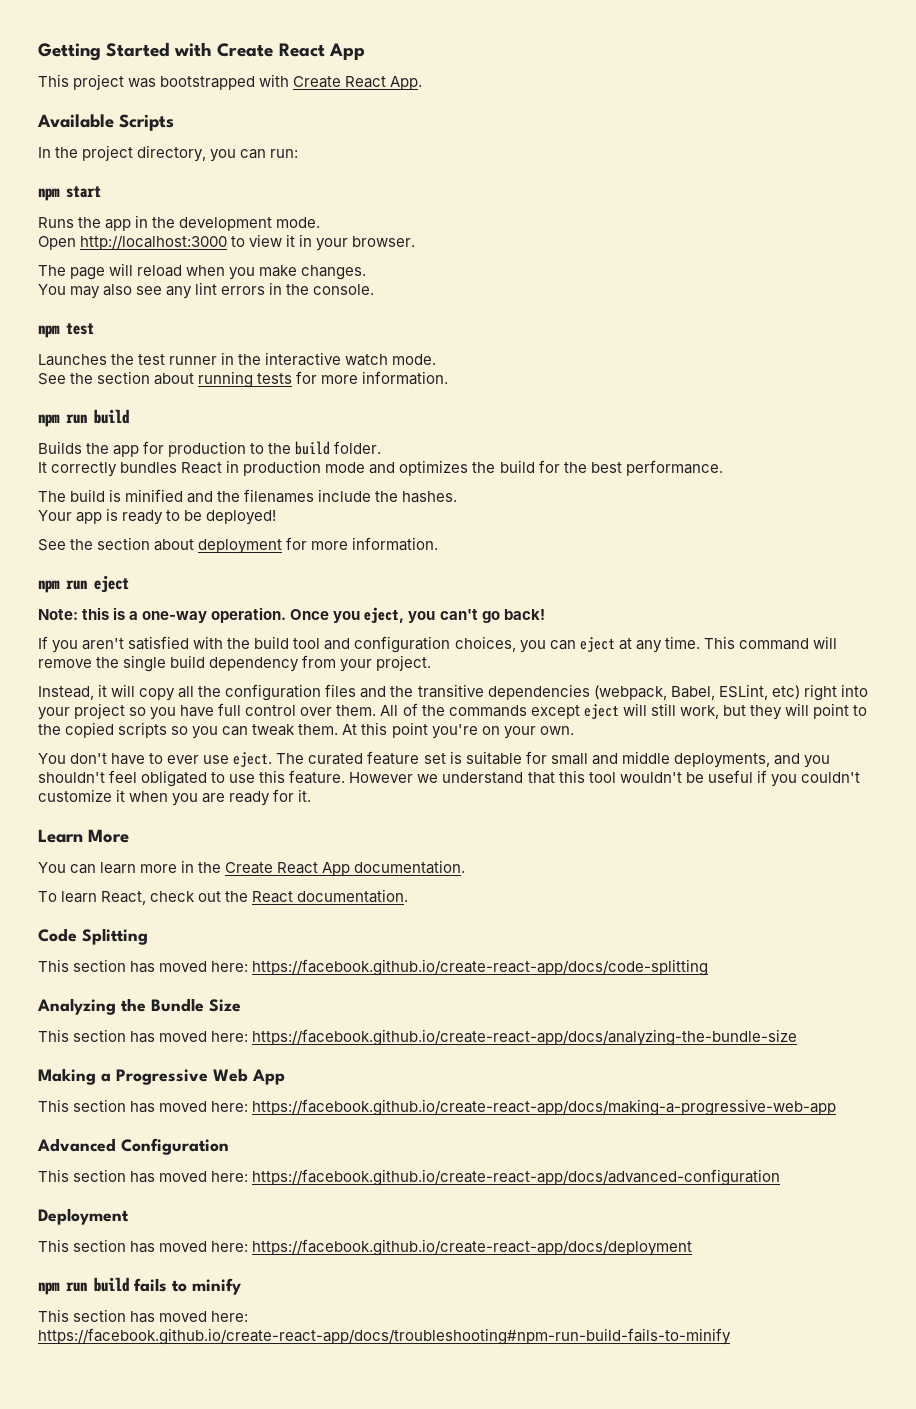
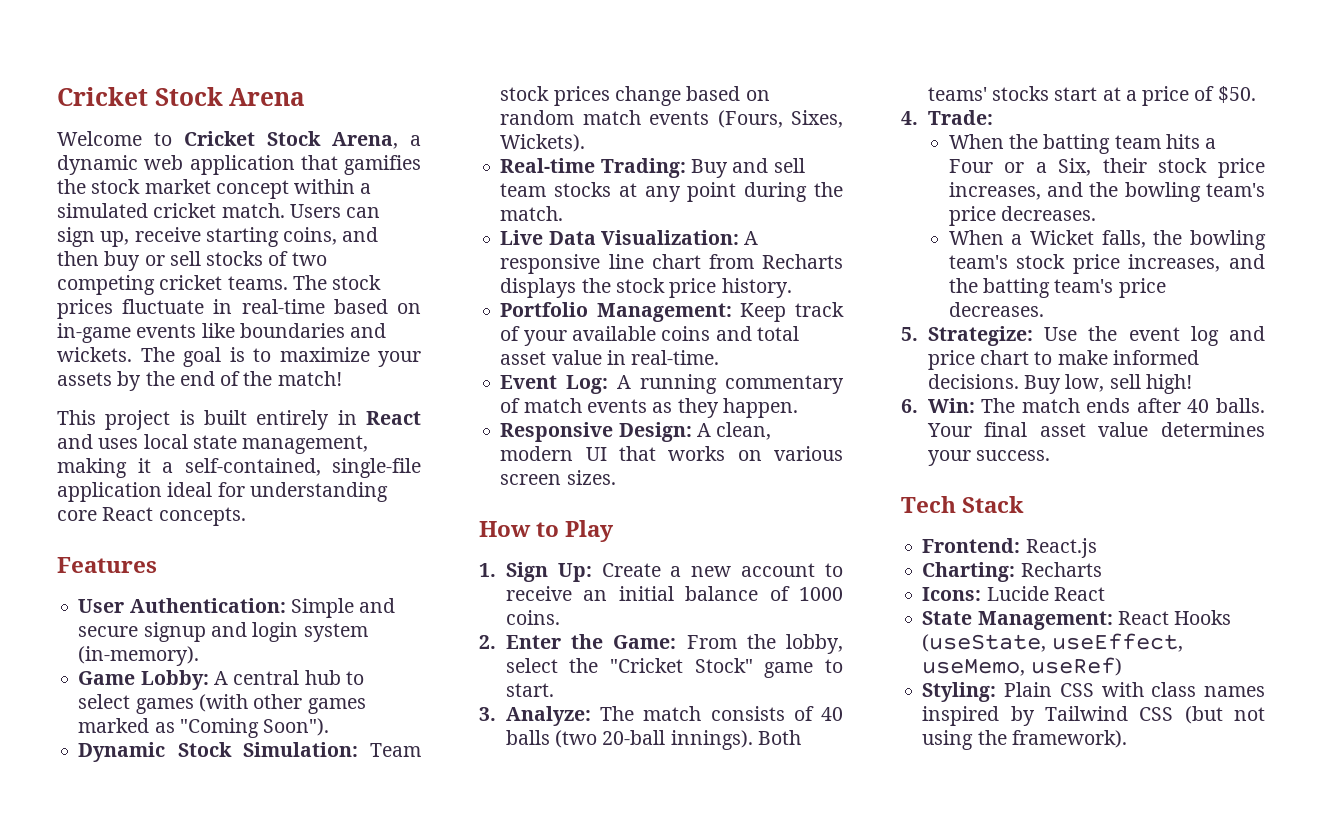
- Getting Started with Create React App
- This project was bootstrapped with Create React App.
- Available Scripts
- In the project directory, you can run:
- npm start
- Runs the app in the development mode.
- Open http://localhost:3000 to view it in your browser.
- The page will reload when you make changes.
- You may also see any lint errors in the console.
- npm test
- Launches the test runner in the interactive watch mode.
- See the section about running tests for more information.
- npm run build
- Builds the app for production to the build folder.
- It correctly bundles React in production mode and optimizes the build for the best performance.
- The build is minified and the filenames include the hashes.
- Your app is ready to be deployed!
- See the section about deployment for more information.
- npm run eject
- Note: this is a one-way operation. Once you eject, you can't go back!
- If you aren't satisfied with the build tool and configuration choices, you can eject at any time. This command will remove the single build dependency from your project.
- Instead, it will copy all the configuration files and the transitive dependencies (webpack, Babel, ESLint, etc) right into your project so you have full control over them. All of the commands except eject will still work, but they will point to the copied scripts so you can tweak them. At this point you're on your own.
- You don't have to ever use eject. The curated feature set is suitable for small and middle deployments, and you shouldn't feel obligated to use this feature. However we understand that this tool wouldn't be useful if you couldn't customize it when you are ready for it.
- Learn More
- You can learn more in the Create React App documentation.
- To learn React, check out the React documentation.
- Code Splitting
- This section has moved here: https://facebook.github.io/create-react-app/docs/code-splitting
- Analyzing the Bundle Size
- This section has moved here: https://facebook.github.io/create-react-app/docs/analyzing-the-bundle-size
- Making a Progressive Web App
- This section has moved here: https://facebook.github.io/create-react-app/docs/making-a-progressive-web-app
- Advanced Configuration
- This section has moved here: https://facebook.github.io/create-react-app/docs/advanced-configuration
- Deployment
- This section has moved here: https://facebook.github.io/create-react-app/docs/deployment
- npm run build fails to minify
- This section has moved here: https://facebook.github.io/create-react-app/docs/troubleshooting#npm-run-build-fails-to-minify
+ Cricket Stock Arena
+ Welcome to Cricket Stock Arena, a dynamic web application that gamifies the stock market concept within a simulated cricket match. Users can sign up, receive starting coins, and then buy or sell stocks of two competing cricket teams. The stock prices fluctuate in real-time based on in-game events like boundaries and wickets. The goal is to maximize your assets by the end of the match!
+ This project is built entirely in React and uses local state management, making it a self-contained, single-file application ideal for understanding core React concepts.
+ Features
+ User Authentication: Simple and secure signup and login system (in-memory).
+ Game Lobby: A central hub to select games (with other games marked as "Coming Soon").
+ Dynamic Stock Simulation: Team stock prices change based on random match events (Fours, Sixes, Wickets).
+ Real-time Trading: Buy and sell team stocks at any point during the match.
+ Live Data Visualization: A responsive line chart from Recharts displays the stock price history.
+ Portfolio Management: Keep track of your available coins and total asset value in real-time.
+ Event Log: A running commentary of match events as they happen.
+ Responsive Design: A clean, modern UI that works on various screen sizes.
+ How to Play
+ 1. Sign Up: Create a new account to receive an initial balance of 1000 coins.
+ 2. Enter the Game: From the lobby, select the "Cricket Stock" game to start.
+ 3. Analyze: The match consists of 40 balls (two 20-ball innings). Both teams' stocks start at a price of $50.
+ 4. Trade:
+ When the batting team hits a Four or a Six, their stock price increases, and the bowling team's price decreases.
+ When a Wicket falls, the bowling team's stock price increases, and the batting team's price decreases.
+ 5. Strategize: Use the event log and price chart to make informed decisions. Buy low, sell high!
+ 6. Win: The match ends after 40 balls. Your final asset value determines your success.
+ Tech Stack
+ Frontend: React.js
+ Charting: Recharts
+ Icons: Lucide React
+ State Management: React Hooks (useState, useEffect, useMemo, useRef)
+ Styling: Plain CSS with class names inspired by Tailwind CSS (but not using the framework).

